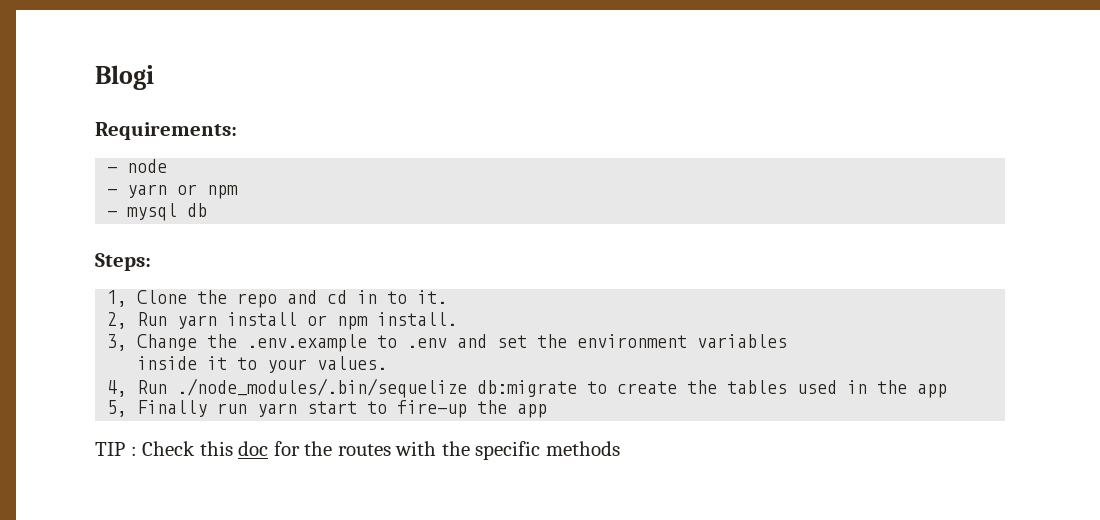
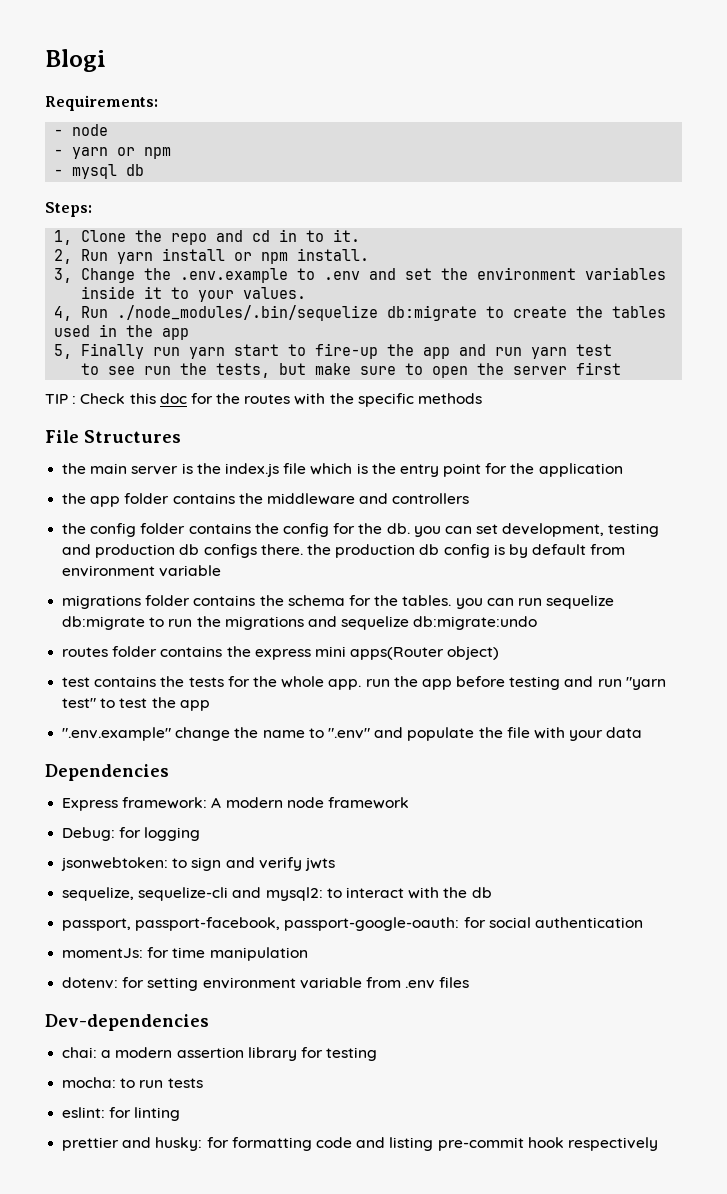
- 5, Finally run yarn start to fire-up the app
+ 5, Finally run yarn start to fire-up the app and run yarn test
+ to see run the tests, but make sure to open the server first
+ File Structures
+ the main server is the index.js file which is the entry point for the application
+ the app folder contains the middleware and controllers
+ the config folder contains the config for the db. you can set development, testing and production db configs there. the production db config is by default from environment variable
+ migrations folder contains the schema for the tables. you can run sequelize db:migrate to run the migrations and sequelize db:migrate:undo
+ routes folder contains the express mini apps(Router object)
+ test contains the tests for the whole app. run the app before testing and run "yarn test" to test the app
+ ".env.example" change the name to ".env" and populate the file with your data
+ Dependencies
+ Express framework: A modern node framework
+ Debug: for logging
+ jsonwebtoken: to sign and verify jwts
+ sequelize, sequelize-cli and mysql2: to interact with the db
+ passport, passport-facebook, passport-google-oauth: for social authentication
+ momentJs: for time manipulation
+ dotenv: for setting environment variable from .env files
+ Dev-dependencies
+ chai: a modern assertion library for testing
+ mocha: to run tests
+ eslint: for linting
+ prettier and husky: for formatting code and listing pre-commit hook respectively

